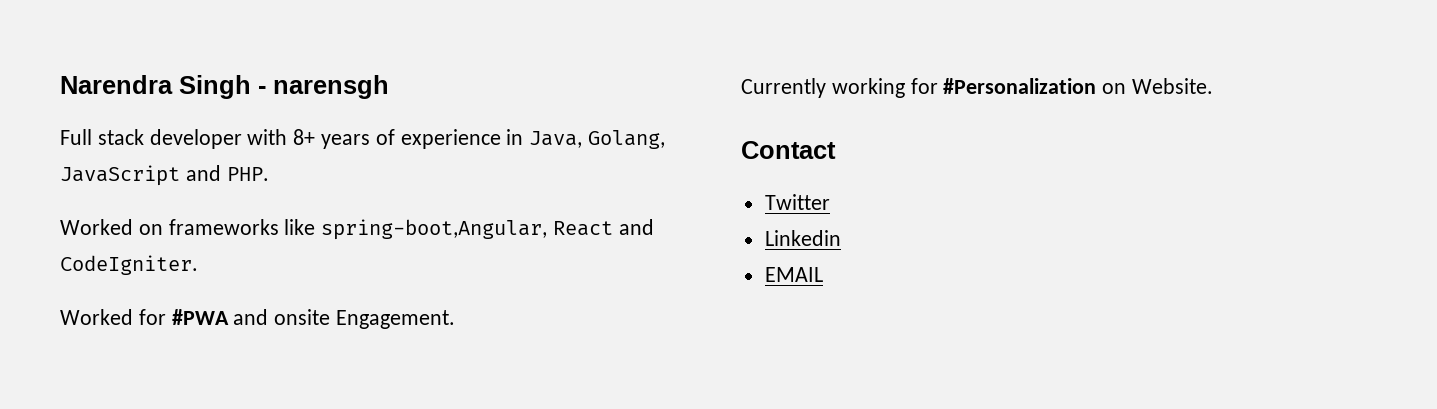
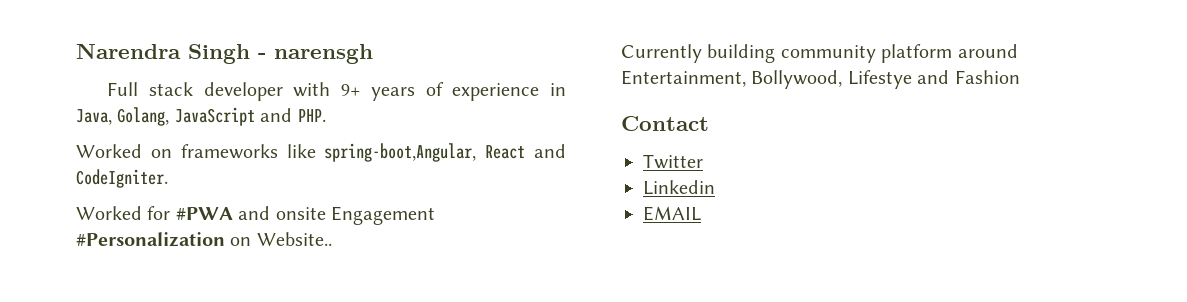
- Full stack developer with 8+ years of experience in Java, Golang, JavaScript and PHP.
+ Full stack developer with 9+ years of experience in Java, Golang, JavaScript and PHP.
- Worked for #PWA and onsite Engagement.
- Currently working for #Personalization on Website.
+ Worked for #PWA and onsite Engagement #Personalization on Website..
+ Currently building community platform around Entertainment, Bollywood, Lifestye and Fashion

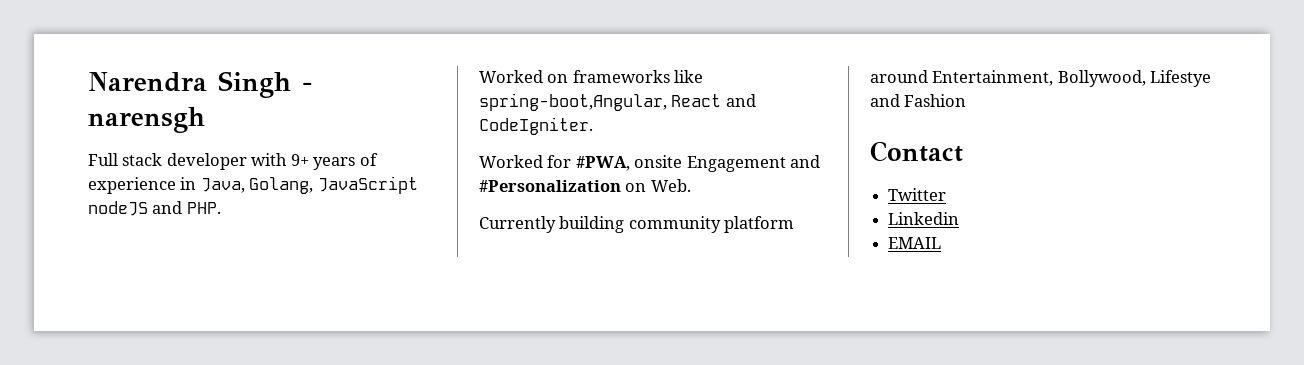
- Full stack developer with 9+ years of experience in Java, Golang, JavaScript and PHP.
+ Full stack developer with 9+ years of experience in Java, Golang, JavaScript nodeJS and PHP.
- Worked for #PWA and onsite Engagement #Personalization on Website..
+ Worked for #PWA, onsite Engagement and #Personalization on Web.

